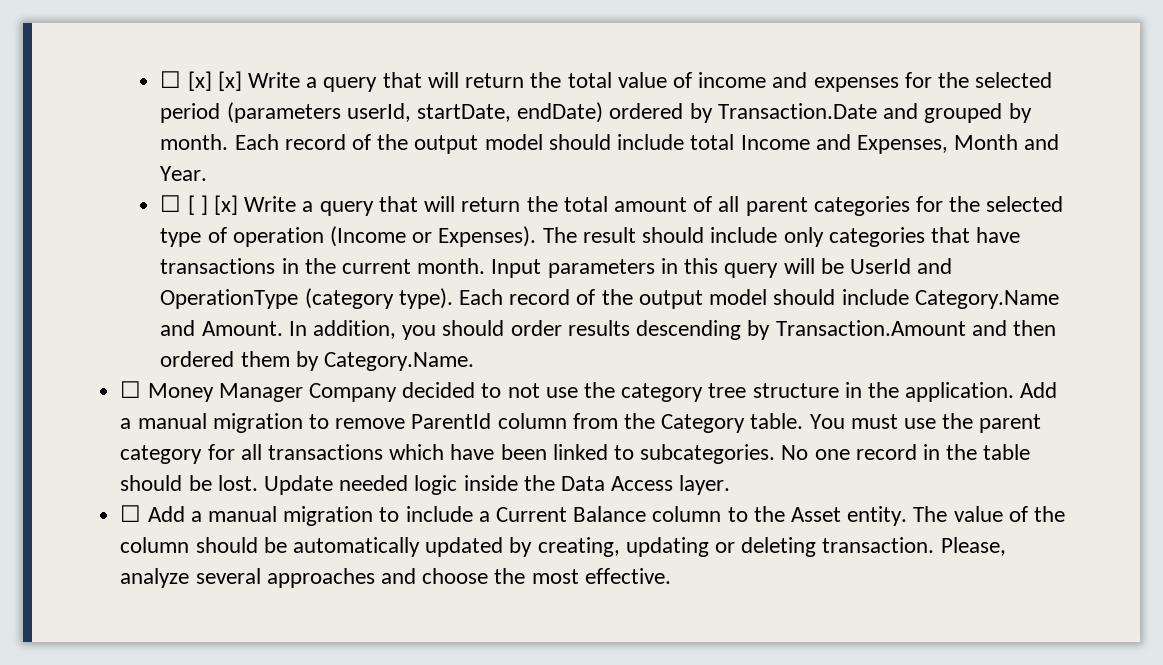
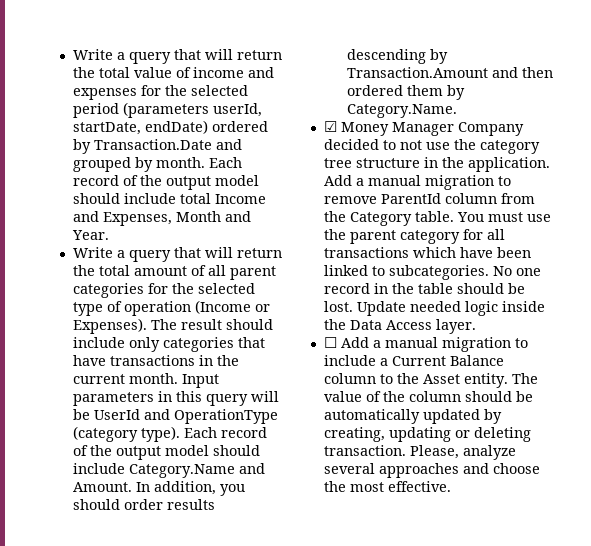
- ☐ [x] [x] Write a query that will return the total value of income and expenses for the selected period (parameters userId, startDate, endDate) ordered by Transaction.Date and grouped by month.
+ Write a query that will return the total value of income and expenses for the selected period (parameters userId, startDate, endDate) ordered by Transaction.Date and grouped by month.
- ☐ [ ] [x] Write a query that will return the total amount of all parent categories for the selected type of operation (Income or Expenses).
+ Write a query that will return the total amount of all parent categories for the selected type of operation (Income or Expenses).
- ☐ Money Manager Company decided to not use the category tree structure in the application.
+ ☑ Money Manager Company decided to not use the category tree structure in the application.

